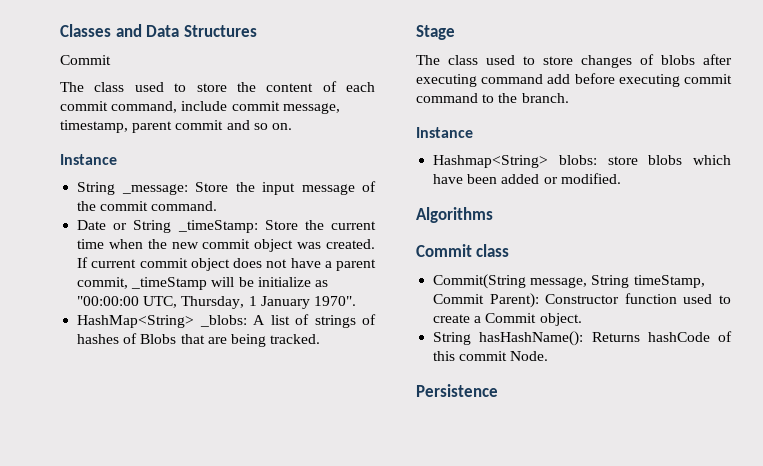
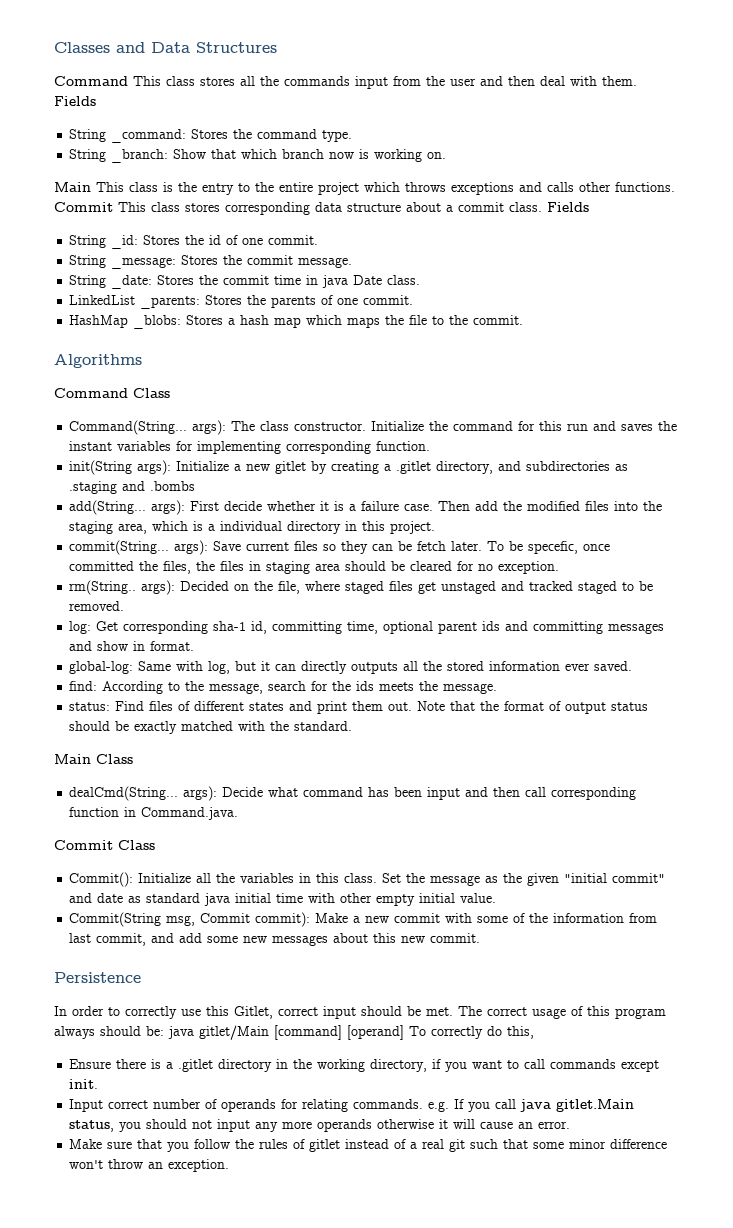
  Classes and Data Structures
- Commit
- The class used to store the content of each commit command, include commit message, timestamp, parent commit and so on.
- Instance
- String _message: Store the input message of the commit command.
- Date or String _timeStamp: Store the current time when the new commit object was created. If current commit object does not have a parent commit, _timeStamp will be initialize as "00:00:00 UTC, Thursday, 1 January 1970".
- HashMap<String> _blobs: A list of strings of hashes of Blobs that are being tracked.
- Stage
- The class used to store changes of blobs after executing command add before executing commit command to the branch.
- Instance
- Hashmap<String> blobs: store blobs which have been added or modified.
+ Command This class stores all the commands input from the user and then deal with them. Fields
+ String _command: Stores the command type.
+ String _branch: Show that which branch now is working on.
+ Main This class is the entry to the entire project which throws exceptions and calls other functions. Commit This class stores corresponding data structure about a commit class. Fields
+ String _id: Stores the id of one commit.
+ String _message: Stores the commit message.
+ String _date: Stores the commit time in java Date class.
+ LinkedList _parents: Stores the parents of one commit.
+ HashMap _blobs: Stores a hash map which maps the file to the commit.
  Algorithms
- Commit class
- Commit(String message, String timeStamp, Commit Parent): Constructor function used to create a Commit object.
- String hasHashName(): Returns hashCode of this commit Node.
+ Command Class
+ Command(String... args): The class constructor. Initialize the command for this run and saves the instant variables for implementing corresponding function.
+ init(String args): Initialize a new gitlet by creating a .gitlet directory, and subdirectories as .staging and .bombs
+ add(String... args): First decide whether it is a failure case. Then add the modified files into the staging area, which is a individual directory in this project.
+ commit(String... args): Save current files so they can be fetch later. To be specefic, once committed the files, the files in staging area should be cleared for no exception.
+ rm(String.. args): Decided on the file, where staged files get unstaged and tracked staged to be removed.
+ log: Get corresponding sha-1 id, committing time, optional parent ids and committing messages and show in format.
+ global-log: Same with log, but it can directly outputs all the stored information ever saved.
+ find: According to the message, search for the ids meets the message.
+ status: Find files of different states and print them out. Note that the format of output status should be exactly matched with the standard.
+ Main Class
+ dealCmd(String... args): Decide what command has been input and then call corresponding function in Command.java.
+ Commit Class
+ Commit(): Initialize all the variables in this class. Set the message as the given "initial commit" and date as standard java initial time with other empty initial value.
+ Commit(String msg, Commit commit): Make a new commit with some of the information from last commit, and add some new messages about this new commit.
  Persistence
+ In order to correctly use this Gitlet, correct input should be met. The correct usage of this program always should be: java gitlet/Main [command] [operand] To correctly do this,
+ Ensure there is a .gitlet directory in the working directory, if you want to call commands except init.
+ Input correct number of operands for relating commands. e.g. If you call java gitlet.Main status, you should not input any more operands otherwise it will cause an error.
+ Make sure that you follow the rules of gitlet instead of a real git such that some minor difference won't throw an exception.

